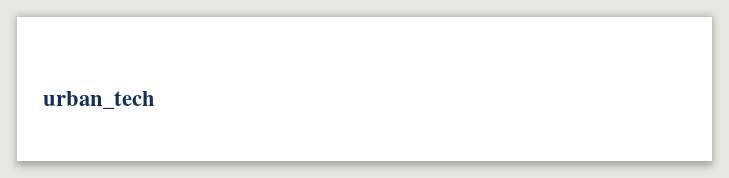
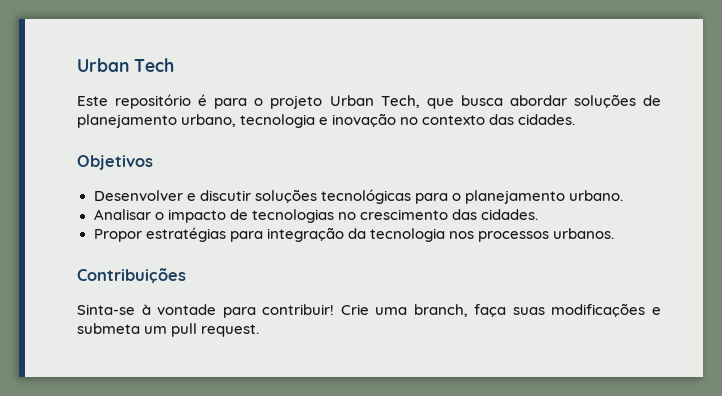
- urban_tech
+ Urban Tech
+ Este repositório é para o projeto Urban Tech, que busca abordar soluções de planejamento urbano, tecnologia e inovação no contexto das cidades.
+ Objetivos
+ Desenvolver e discutir soluções tecnológicas para o planejamento urbano.
+ Analisar o impacto de tecnologias no crescimento das cidades.
+ Propor estratégias para integração da tecnologia nos processos urbanos.
+ Contribuições
+ Sinta-se à vontade para contribuir! Crie uma branch, faça suas modificações e submeta um pull request.

